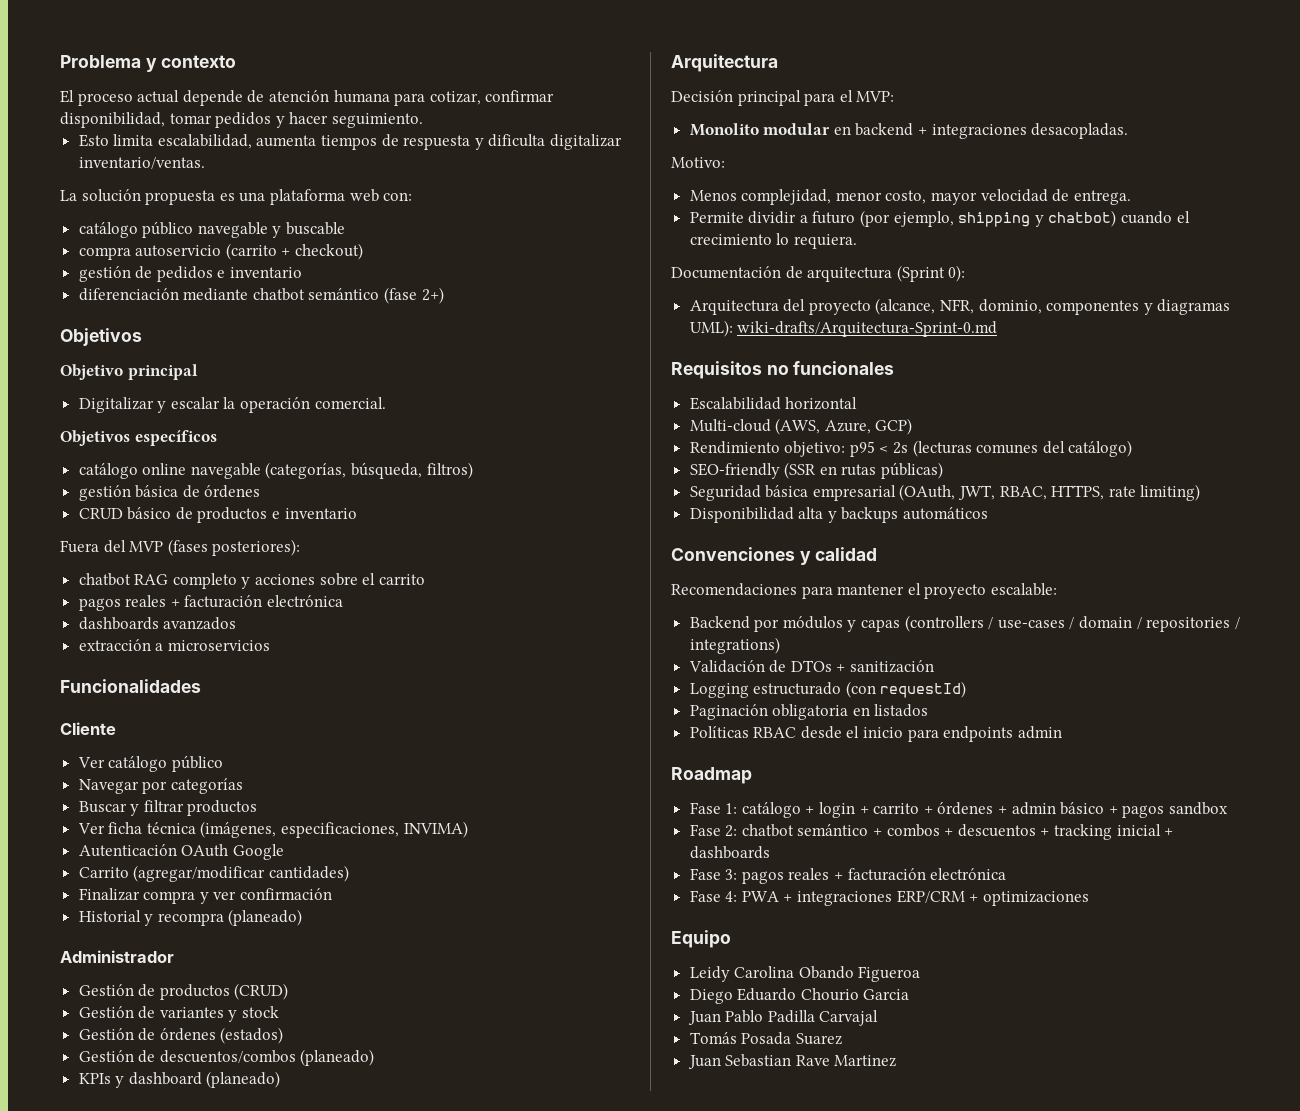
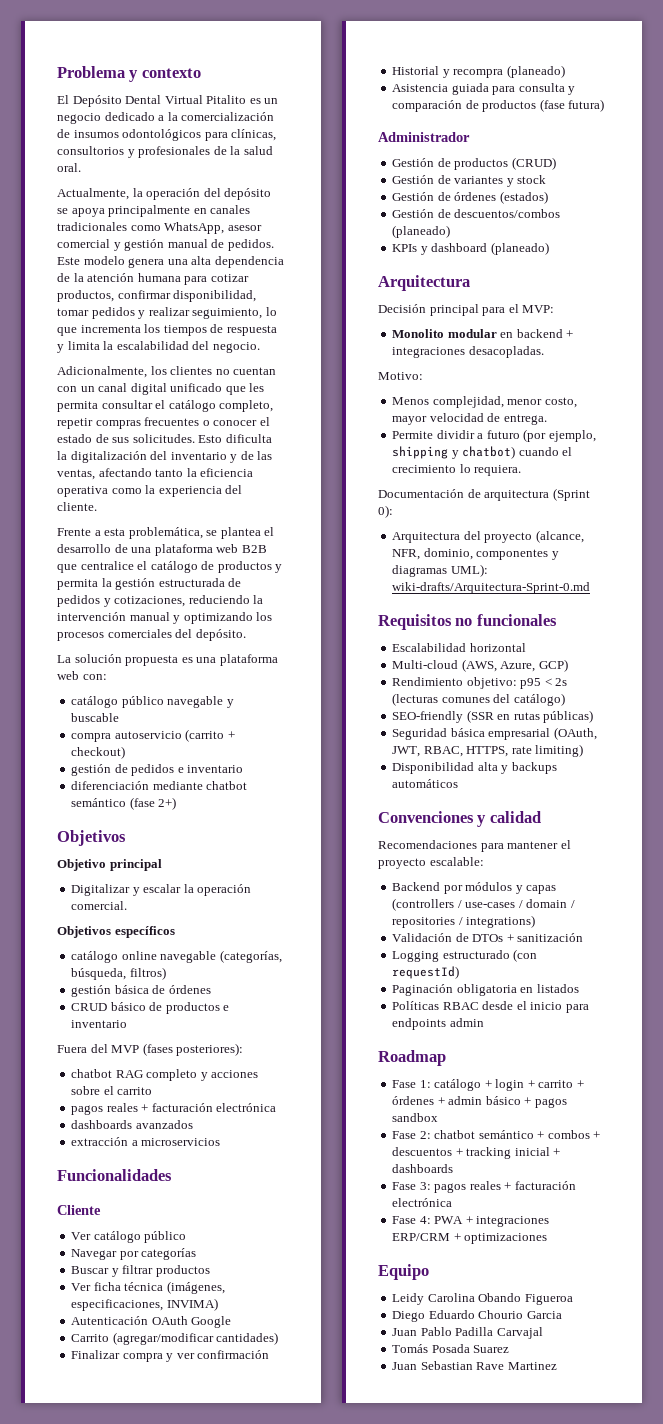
- El proceso actual depende de atención humana para cotizar, confirmar disponibilidad, tomar pedidos y hacer seguimiento.
- Esto limita escalabilidad, aumenta tiempos de respuesta y dificulta digitalizar inventario/ventas.
+ El Depósito Dental Virtual Pitalito es un negocio dedicado a la comercialización de insumos odontológicos para clínicas, consultorios y profesionales de la salud oral.
+ Actualmente, la operación del depósito se apoya principalmente en canales tradicionales como WhatsApp, asesor comercial y gestión manual de pedidos. Este modelo genera una alta dependencia de la atención humana para cotizar productos, confirmar disponibilidad, tomar pedidos y realizar seguimiento, lo que incrementa los tiempos de respuesta y limita la escalabilidad del negocio.
+ Adicionalmente, los clientes no cuentan con un canal digital unificado que les permita consultar el catálogo completo, repetir compras frecuentes o conocer el estado de sus solicitudes. Esto dificulta la digitalización del inventario y de las ventas, afectando tanto la eficiencia operativa como la experiencia del cliente.
+ Frente a esta problemática, se plantea el desarrollo de una plataforma web B2B que centralice el catálogo de productos y permita la gestión estructurada de pedidos y cotizaciones, reduciendo la intervención manual y optimizando los procesos comerciales del depósito.
+ Asistencia guiada para consulta y comparación de productos (fase futura)

